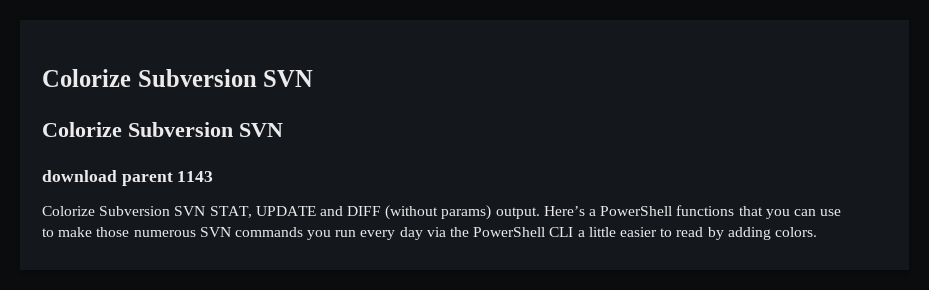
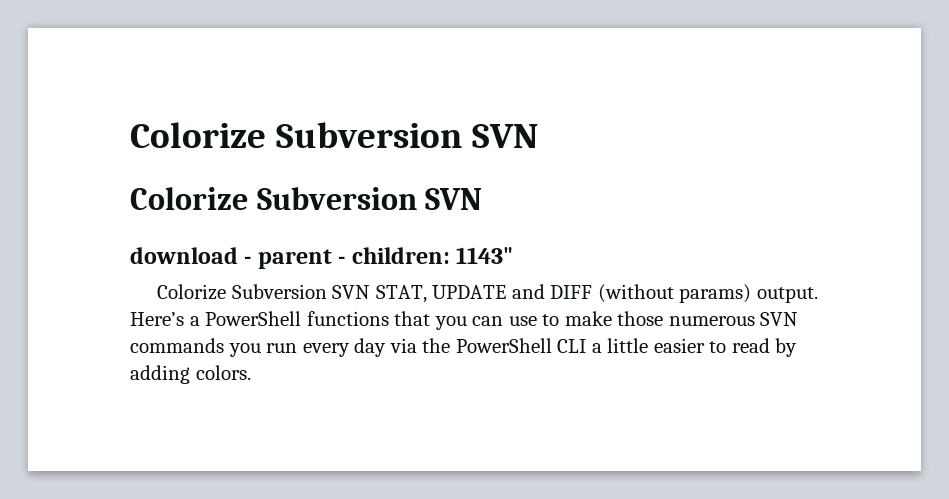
- download parent 1143
+ download - parent - children: 1143"

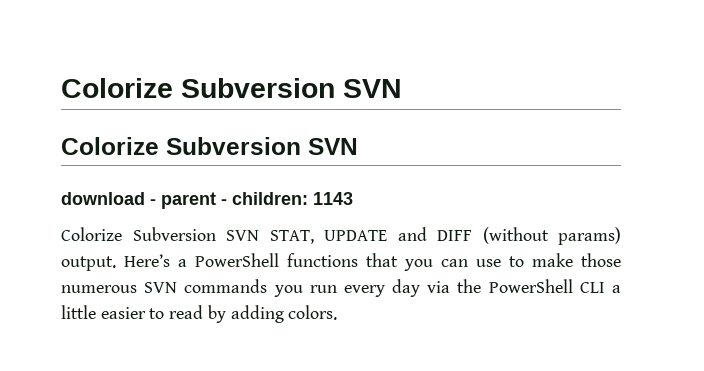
- download - parent - children: 1143"
+ download - parent - children: 1143

